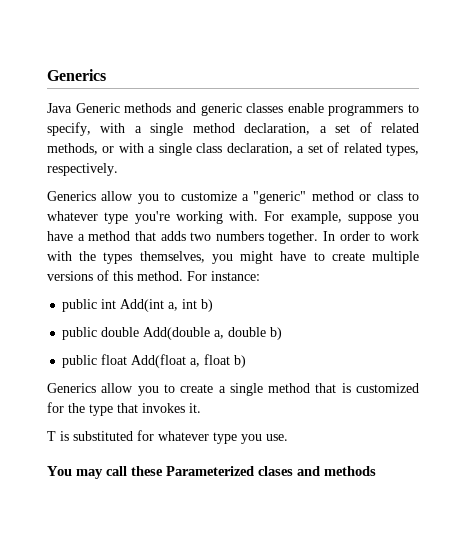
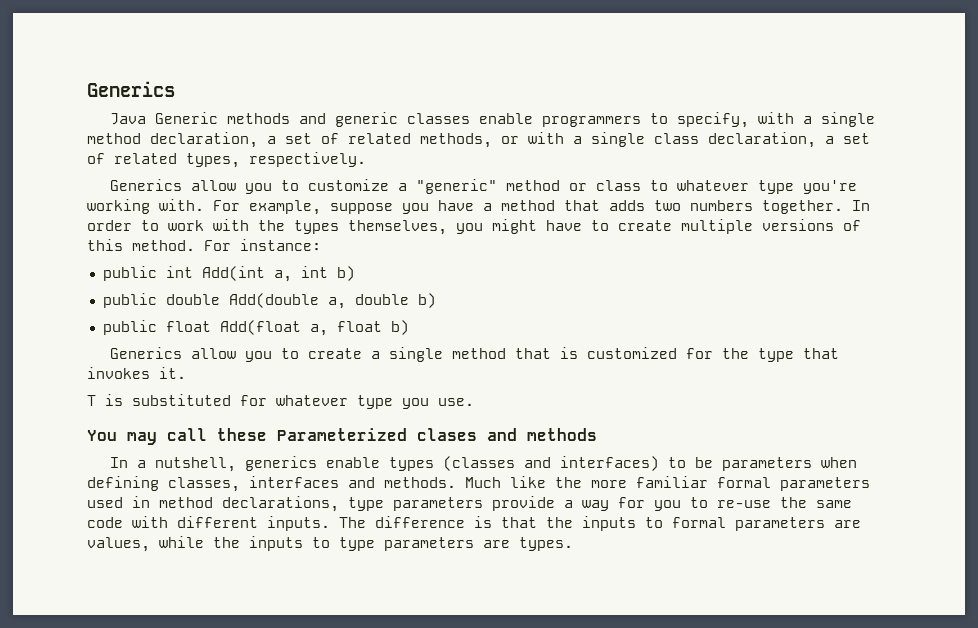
+ In a nutshell, generics enable types (classes and interfaces) to be parameters when defining classes, interfaces and methods. Much like the more familiar formal parameters used in method declarations, type parameters provide a way for you to re-use the same code with different inputs. The difference is that the inputs to formal parameters are values, while the inputs to type parameters are types.

